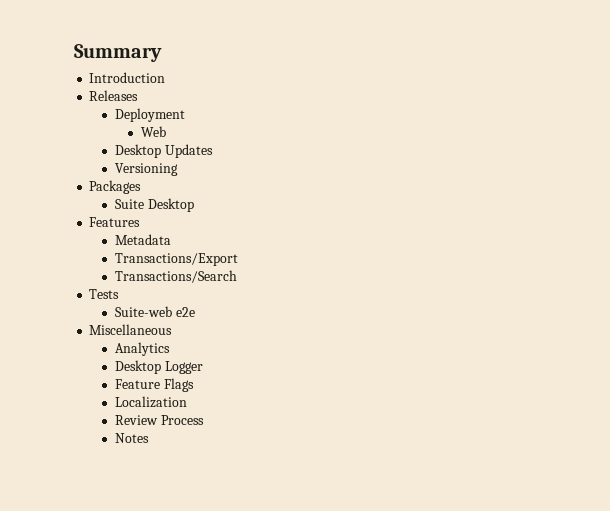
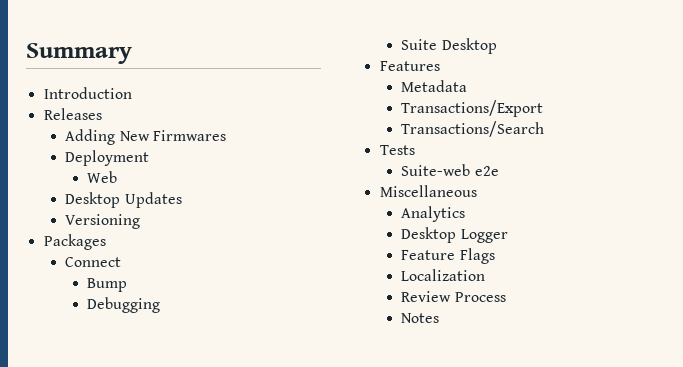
+ Adding New Firmwares
+ Connect
+ Bump
+ Debugging

